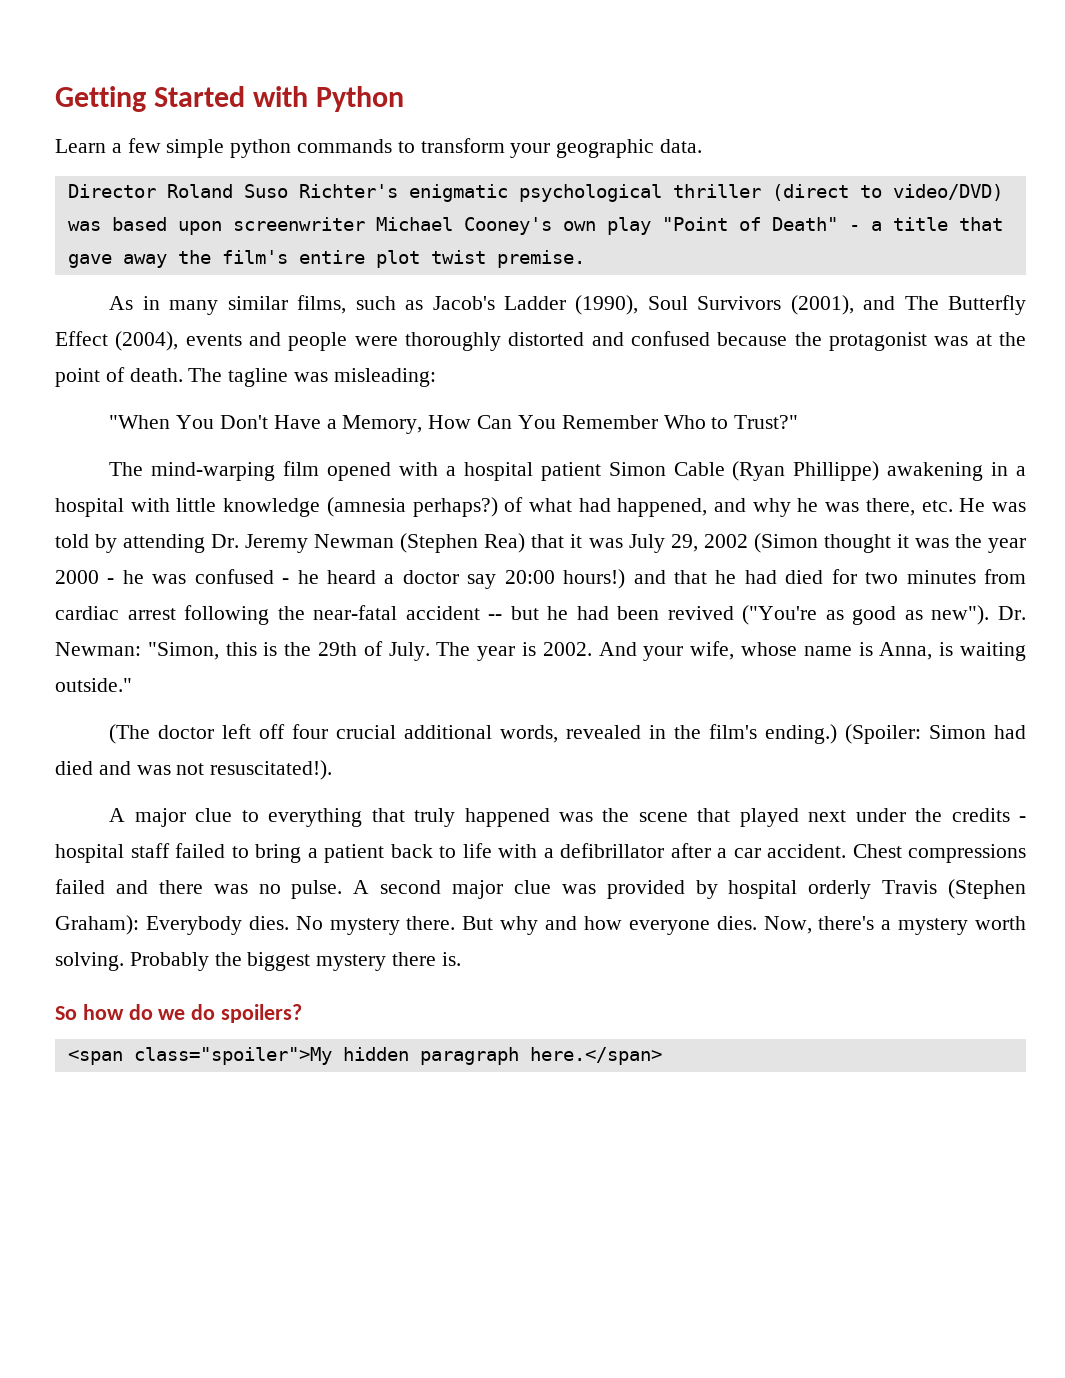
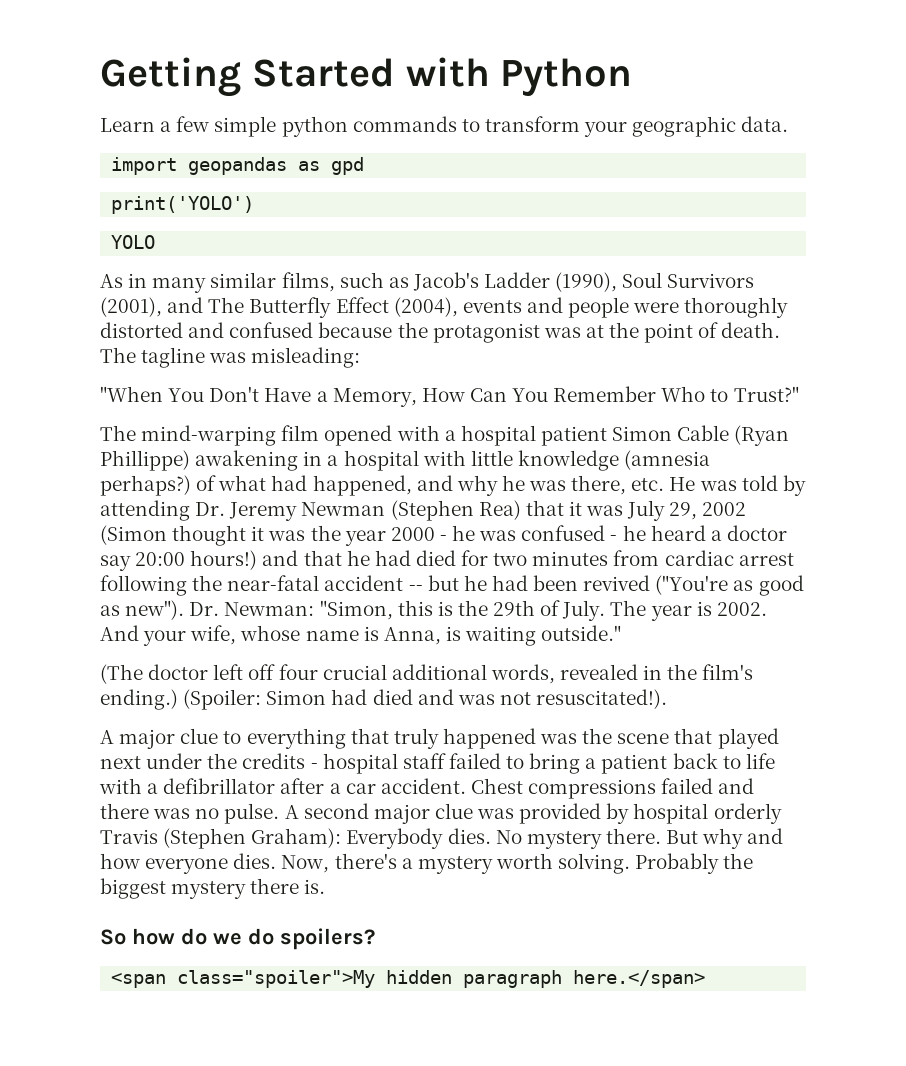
- Director Roland Suso Richter's enigmatic psychological thriller (direct to video/DVD) was based upon screenwriter Michael Cooney's own play "Point of Death" - a title that gave away the film's entire plot twist premise.
+ import geopandas as gpd
+ print('YOLO')
+ YOLO

